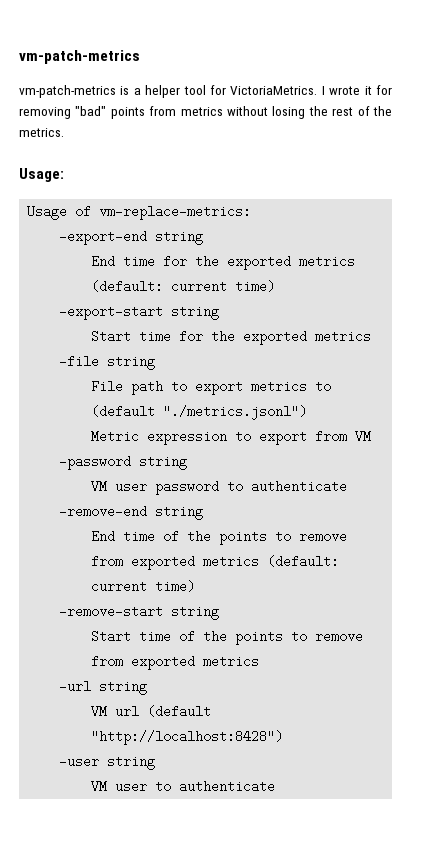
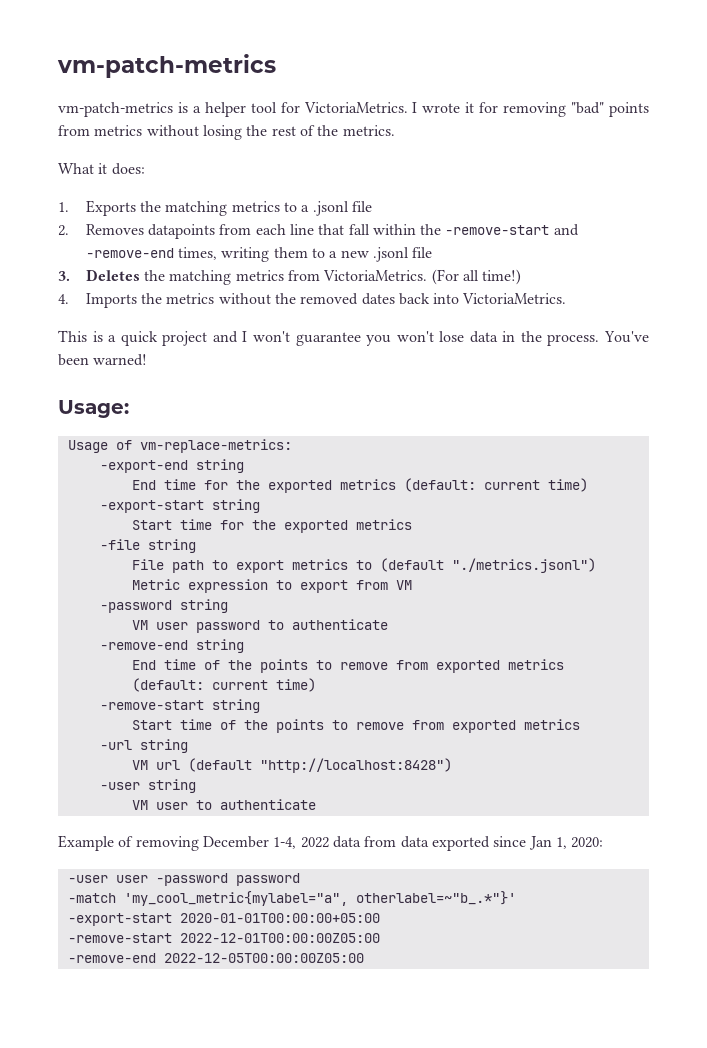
+ What it does:
+ 1. Exports the matching metrics to a .jsonl file
+ 2. Removes datapoints from each line that fall within the -remove-start and -remove-end times, writing them to a new .jsonl file
+ 3. Deletes the matching metrics from VictoriaMetrics. (For all time!)
+ 4. Imports the metrics without the removed dates back into VictoriaMetrics.
+ This is a quick project and I won't guarantee you won't lose data in the process. You've been warned!
+ Example of removing December 1-4, 2022 data from data exported since Jan 1, 2020:
+ -user user -password password
+ -match 'my_cool_metric{mylabel="a", otherlabel=~"b_.*"}'
+ -export-start 2020-01-01T00:00:00+05:00
+ -remove-start 2022-12-01T00:00:00Z05:00
+ -remove-end 2022-12-05T00:00:00Z05:00

